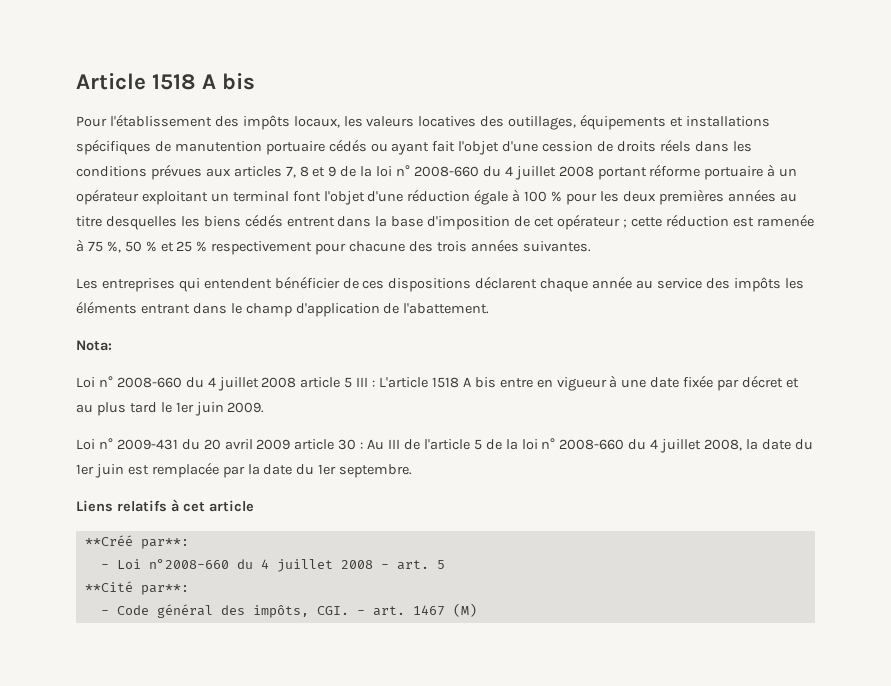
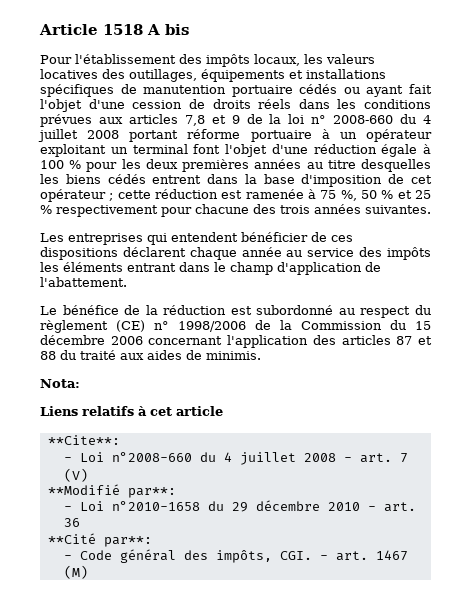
- Pour l'établissement des impôts locaux, les valeurs locatives des outillages, équipements et installations spécifiques de manutention portuaire cédés ou ayant fait l'objet d'une cession de droits réels dans les conditions prévues aux articles 7, 8 et 9 de la loi n° 2008-660 du 4 juillet 2008 portant réforme portuaire à un opérateur exploitant un terminal font l'objet d'une réduction égale à 100 % pour les deux premières années au titre desquelles les biens cédés entrent dans la base d'imposition de cet opérateur ;
+ Pour l'établissement des impôts locaux, les valeurs locatives des outillages, équipements et installations spécifiques de manutention portuaire cédés ou ayant fait l'objet d'une cession de droits réels dans les conditions prévues aux articles 7,8 et 9 de la loi n° 2008-660 du 4 juillet 2008 portant réforme portuaire à un opérateur exploitant un terminal font l'objet d'une réduction égale à 100 % pour les deux premières années au titre desquelles les biens cédés entrent dans la base d'imposition de cet opérateur ;
+ Le bénéfice de la réduction est subordonné au respect du règlement (CE) n° 1998/2006 de la Commission du 15 décembre 2006 concernant l'application des articles 87 et 88 du traité aux aides de minimis.
  Nota:
- Loi n° 2008-660 du 4 juillet 2008 article 5 III : L'article 1518 A bis entre en vigueur à une date fixée par décret et au plus tard le 1er juin 2009.
- Loi n° 2009-431 du 20 avril 2009 article 30 : Au III de l'article 5 de la loi n° 2008-660 du 4 juillet 2008, la date du 1er juin est remplacée par la date du 1er septembre.
- **Créé par**:
+ **Cite**:
- - Loi n°2008-660 du 4 juillet 2008 - art. 5
+ - Loi n°2008-660 du 4 juillet 2008 - art. 7 (V)
+ **Modifié par**:
+ - Loi n°2010-1658 du 29 décembre 2010 - art. 36

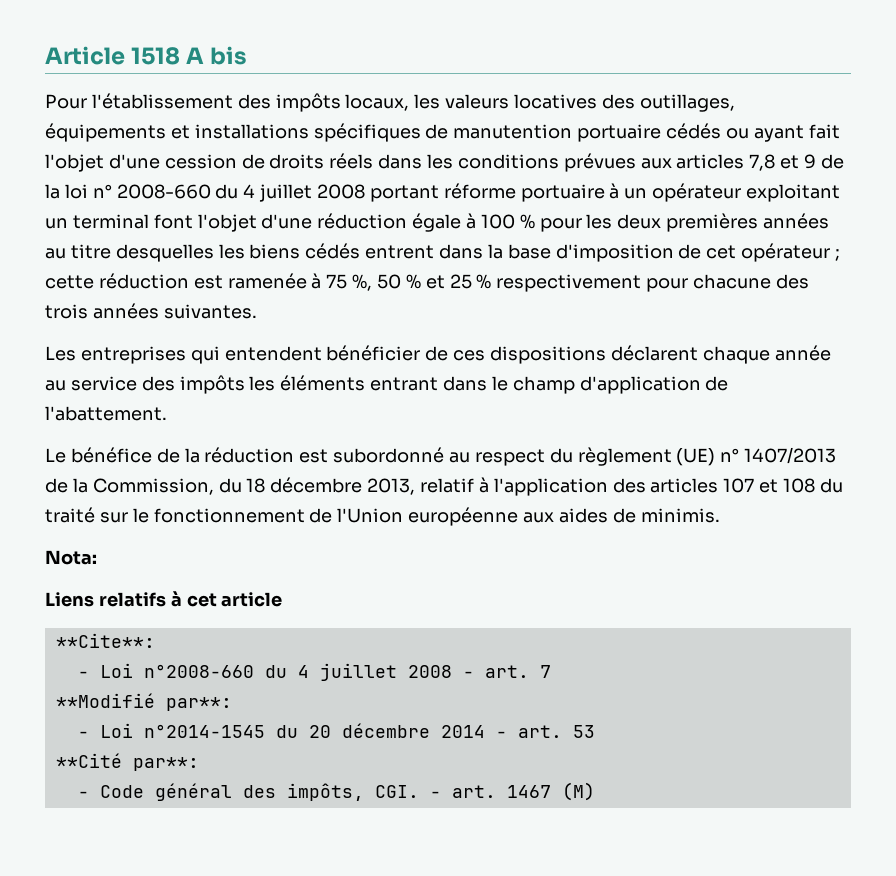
- Le bénéfice de la réduction est subordonné au respect du règlement (CE) n° 1998/2006 de la Commission du 15 décembre 2006 concernant l'application des articles 87 et 88 du traité aux aides de minimis.
+ Le bénéfice de la réduction est subordonné au respect du règlement (UE) n° 1407/2013 de la Commission, du 18 décembre 2013, relatif à l'application des articles 107 et 108 du traité sur le fonctionnement de l'Union européenne aux aides de minimis.
- - Loi n°2008-660 du 4 juillet 2008 - art. 7 (V)
+ - Loi n°2008-660 du 4 juillet 2008 - art. 7
- - Loi n°2010-1658 du 29 décembre 2010 - art. 36
+ - Loi n°2014-1545 du 20 décembre 2014 - art. 53

